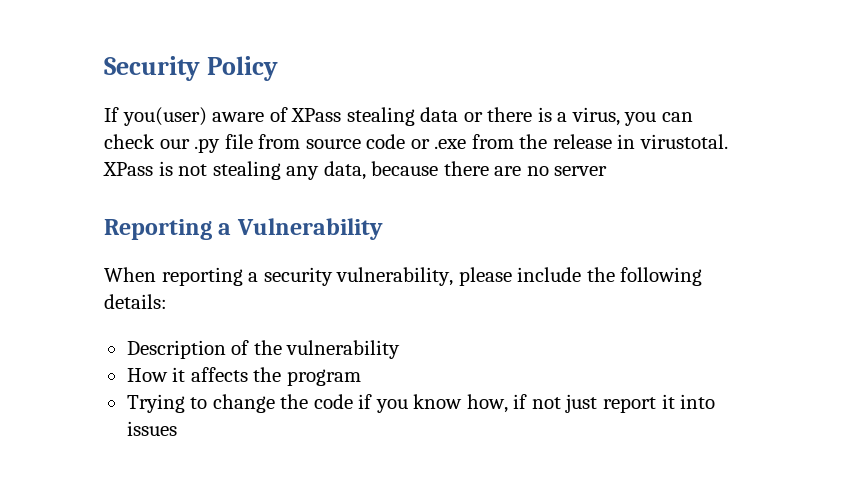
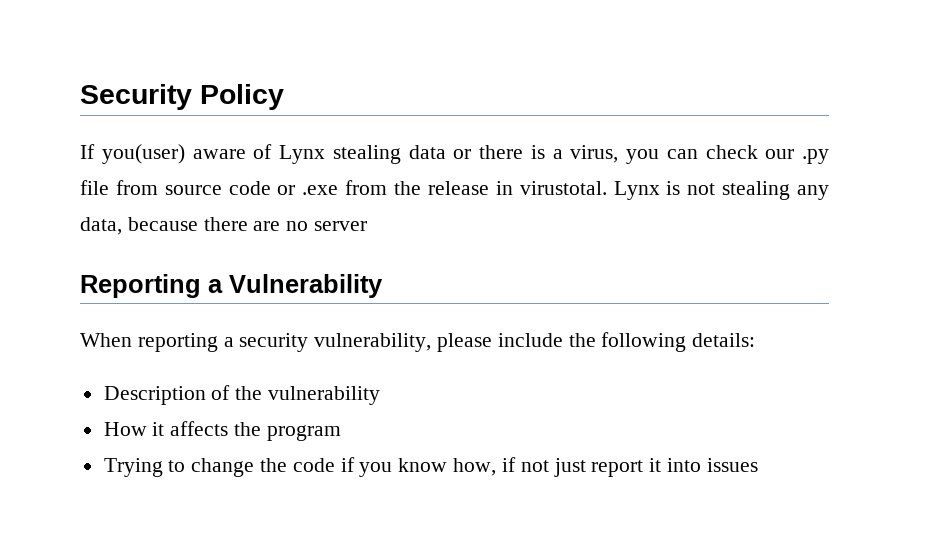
- If you(user) aware of XPass stealing data or there is a virus, you can check our .py file from source code or .exe from the release in virustotal.
+ If you(user) aware of Lynx stealing data or there is a virus, you can check our .py file from source code or .exe from the release in virustotal.
- XPass is not stealing any data, because there are no server
+ Lynx is not stealing any data, because there are no server

